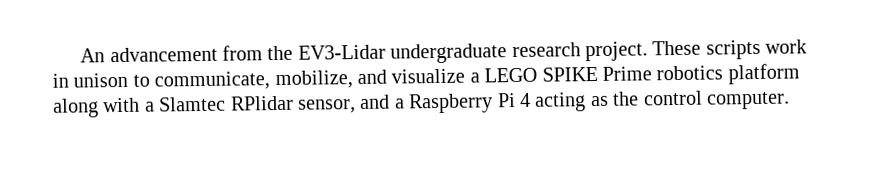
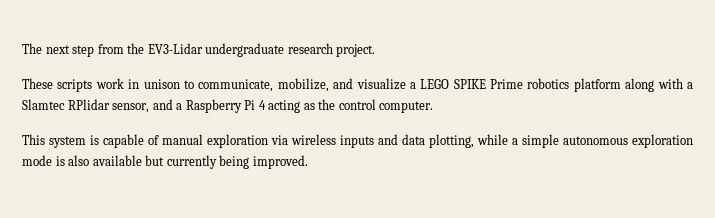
- An advancement from the EV3-Lidar undergraduate research project. These scripts work in unison to communicate, mobilize, and visualize a LEGO SPIKE Prime robotics platform along with a Slamtec RPlidar sensor, and a Raspberry Pi 4 acting as the control computer.
+ The next step from the EV3-Lidar undergraduate research project.
+ These scripts work in unison to communicate, mobilize, and visualize a LEGO SPIKE Prime robotics platform along with a Slamtec RPlidar sensor, and a Raspberry Pi 4 acting as the control computer.
+ This system is capable of manual exploration via wireless inputs and data plotting, while a simple autonomous exploration mode is also available but currently being improved.

